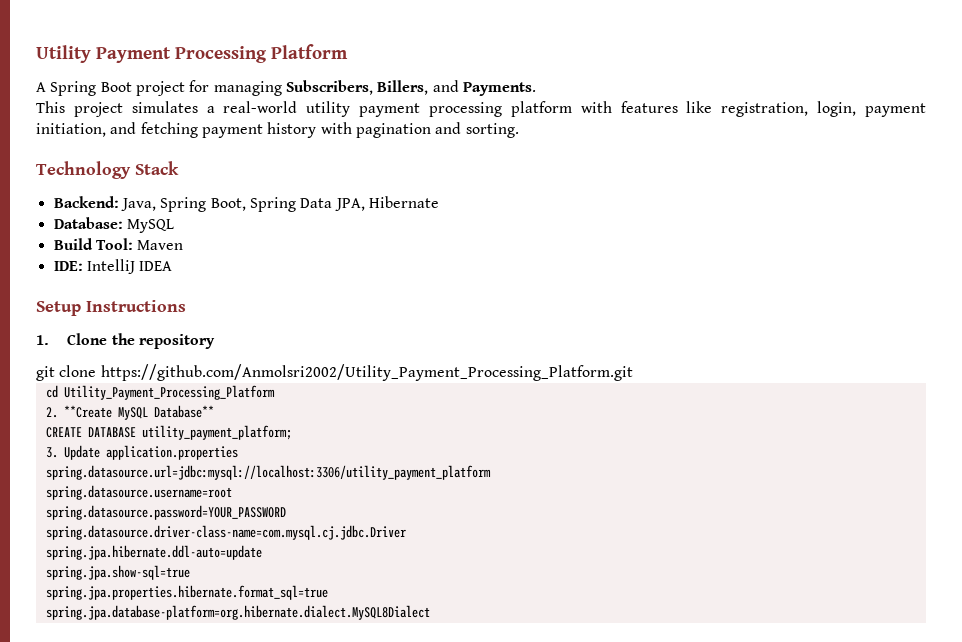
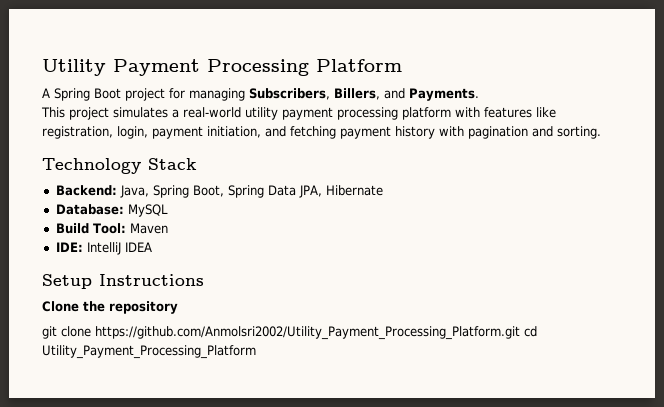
- 1. Clone the repository
+ Clone the repository
- git clone https://github.com/Anmolsri2002/Utility_Payment_Processing_Platform.git
- cd Utility_Payment_Processing_Platform
+ git clone https://github.com/Anmolsri2002/Utility_Payment_Processing_Platform.git cd Utility_Payment_Processing_Platform
- 2. **Create MySQL Database**
- CREATE DATABASE utility_payment_platform;
- 3. Update application.properties
- spring.datasource.url=jdbc:mysql://localhost:3306/utility_payment_platform
- spring.datasource.username=root
- spring.datasource.password=YOUR_PASSWORD
- spring.datasource.driver-class-name=com.mysql.cj.jdbc.Driver
- spring.jpa.hibernate.ddl-auto=update
- spring.jpa.show-sql=true
- spring.jpa.properties.hibernate.format_sql=true
- spring.jpa.database-platform=org.hibernate.dialect.MySQL8Dialect

